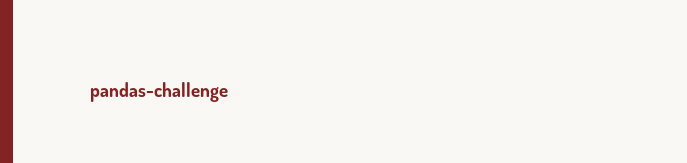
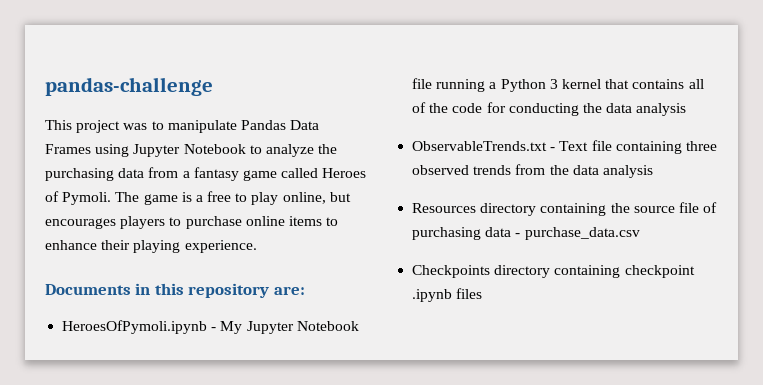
+ This project was to manipulate Pandas Data Frames using Jupyter Notebook to analyze the purchasing data from a fantasy game called Heroes of Pymoli. The game is a free to play online, but encourages players to purchase online items to enhance their playing experience.
+ Documents in this repository are:
+ HeroesOfPymoli.ipynb - My Jupyter Notebook file running a Python 3 kernel that contains all of the code for conducting the data analysis
+ ObservableTrends.txt - Text file containing three observed trends from the data analysis
+ Resources directory containing the source file of purchasing data - purchase_data.csv
+ Checkpoints directory containing checkpoint .ipynb files

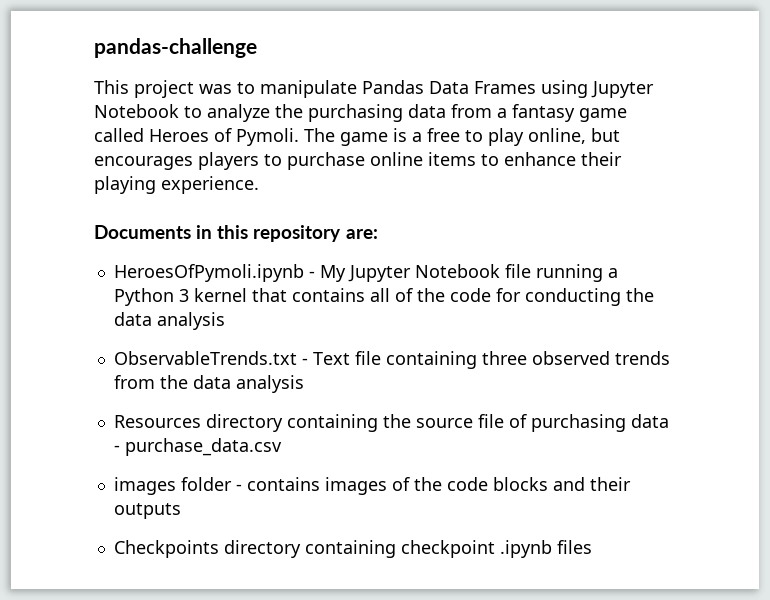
+ images folder - contains images of the code blocks and their outputs

